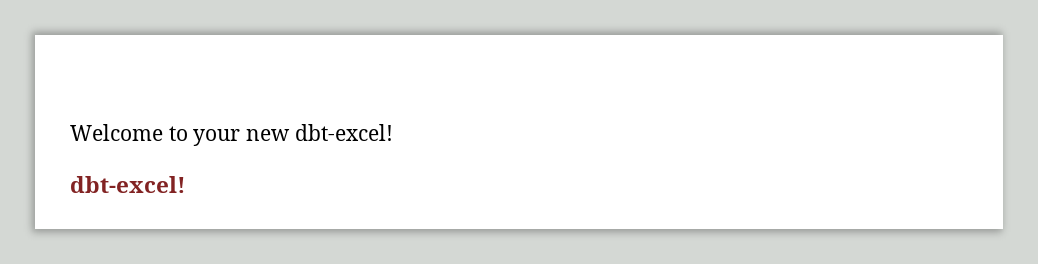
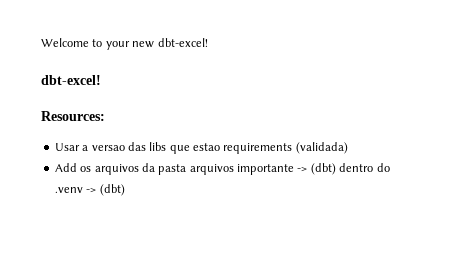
+ Resources:
+ Usar a versao das libs que estao requirements (validada)
+ Add os arquivos da pasta arquivos importante -> (dbt) dentro do .venv -> (dbt)

